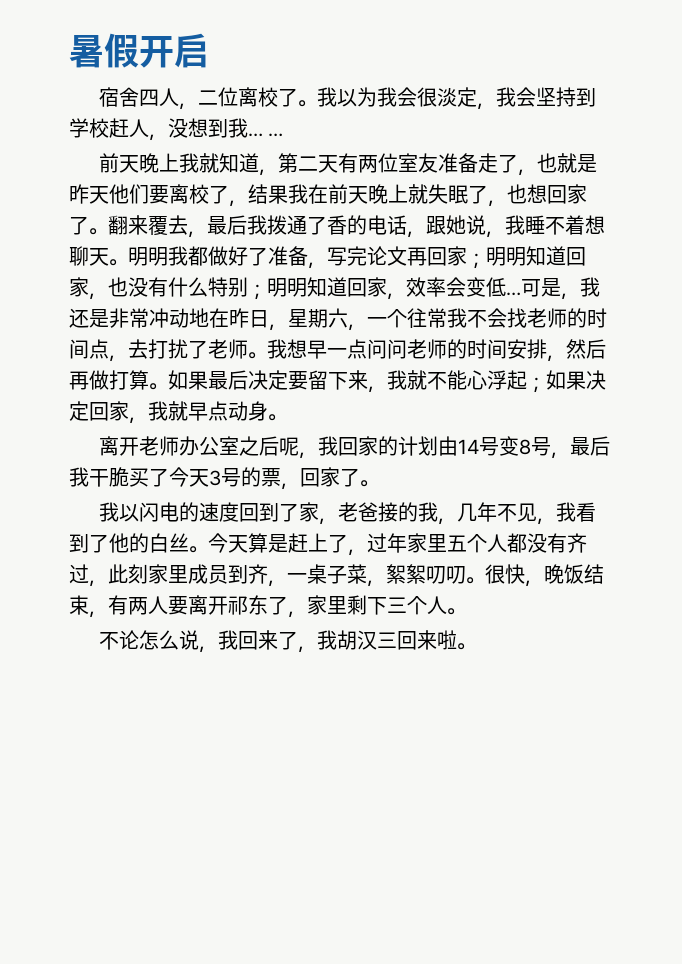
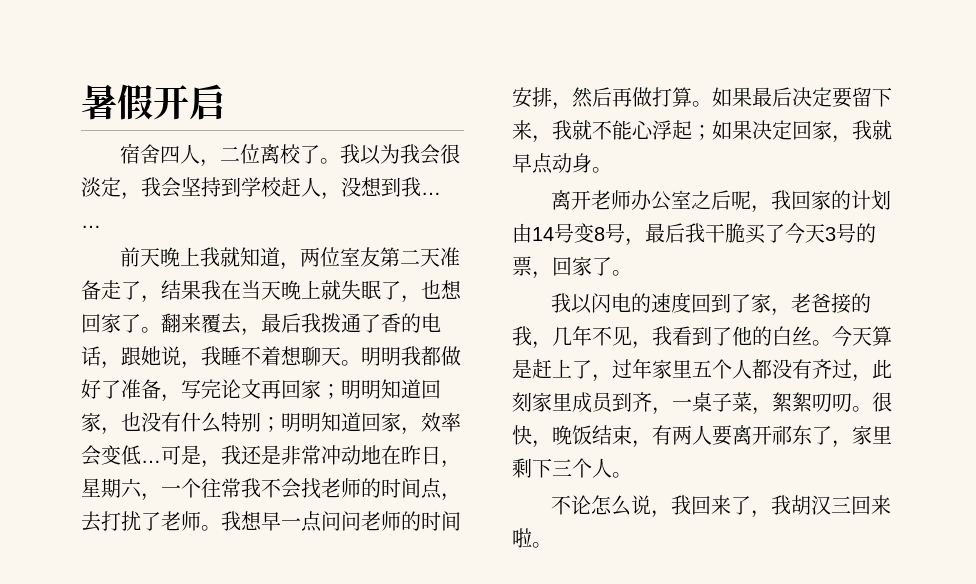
- 前天晚上我就知道，第二天有两位室友准备走了，也就是昨天他们要离校了，结果我在前天晚上就失眠了，也想回家了。
+ 前天晚上我就知道，两位室友第二天准备走了，结果我在当天晚上就失眠了，也想回家了。

